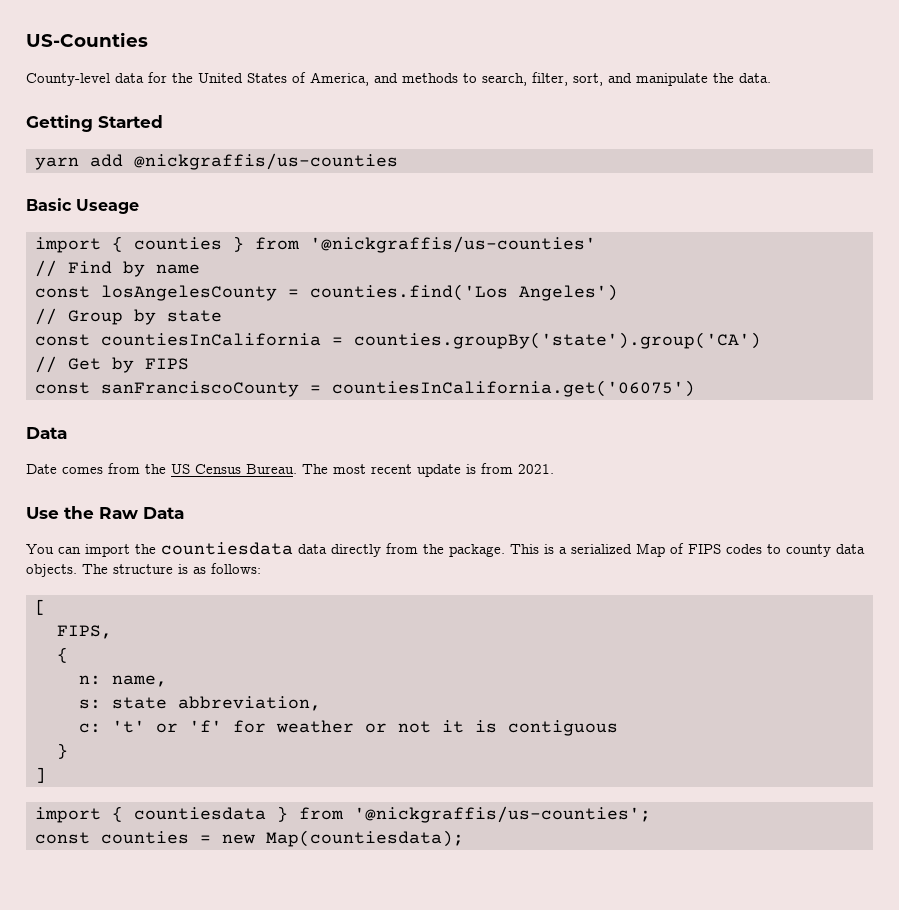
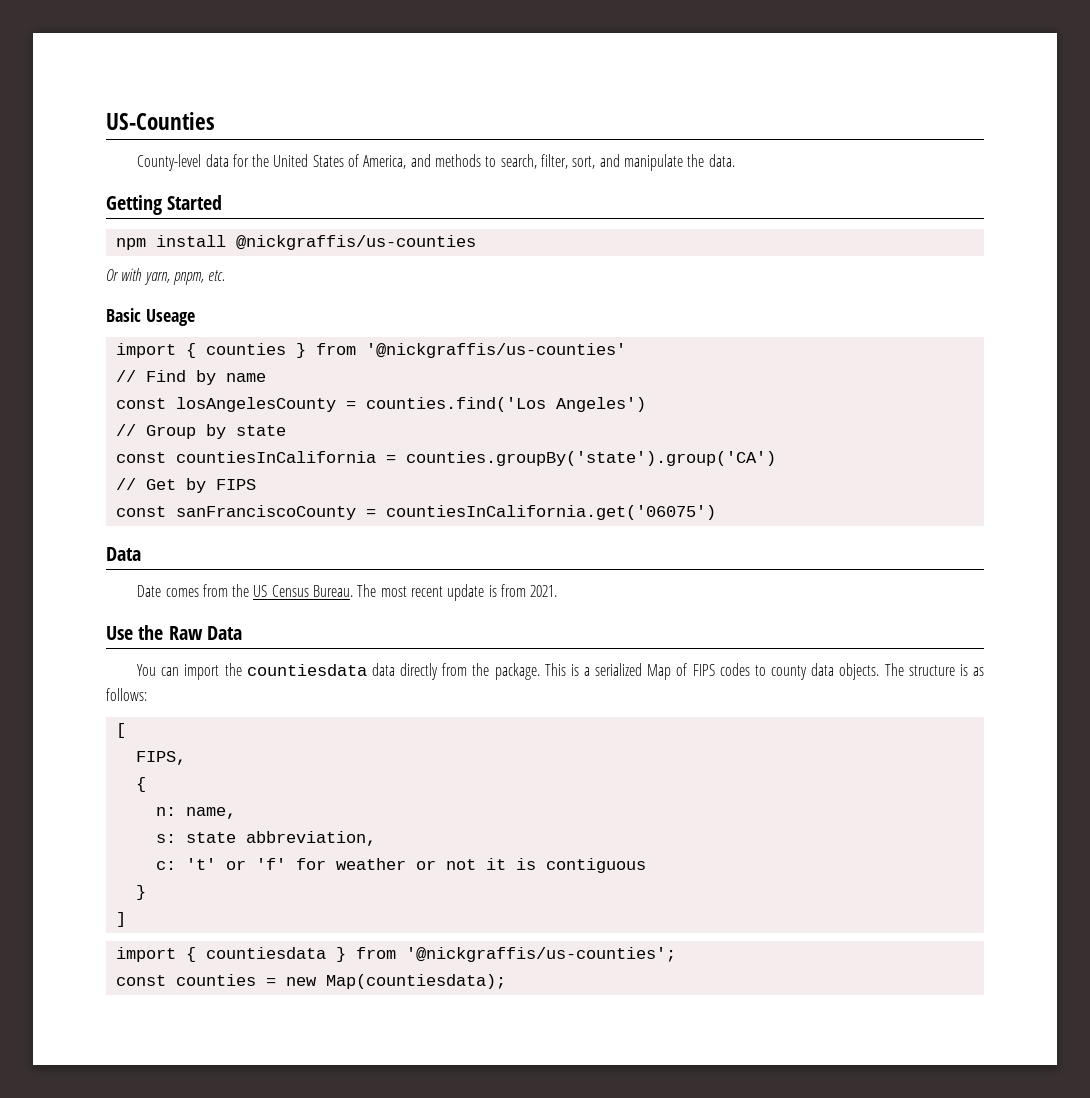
- yarn add @nickgraffis/us-counties
+ npm install @nickgraffis/us-counties
+ Or with yarn, pnpm, etc.

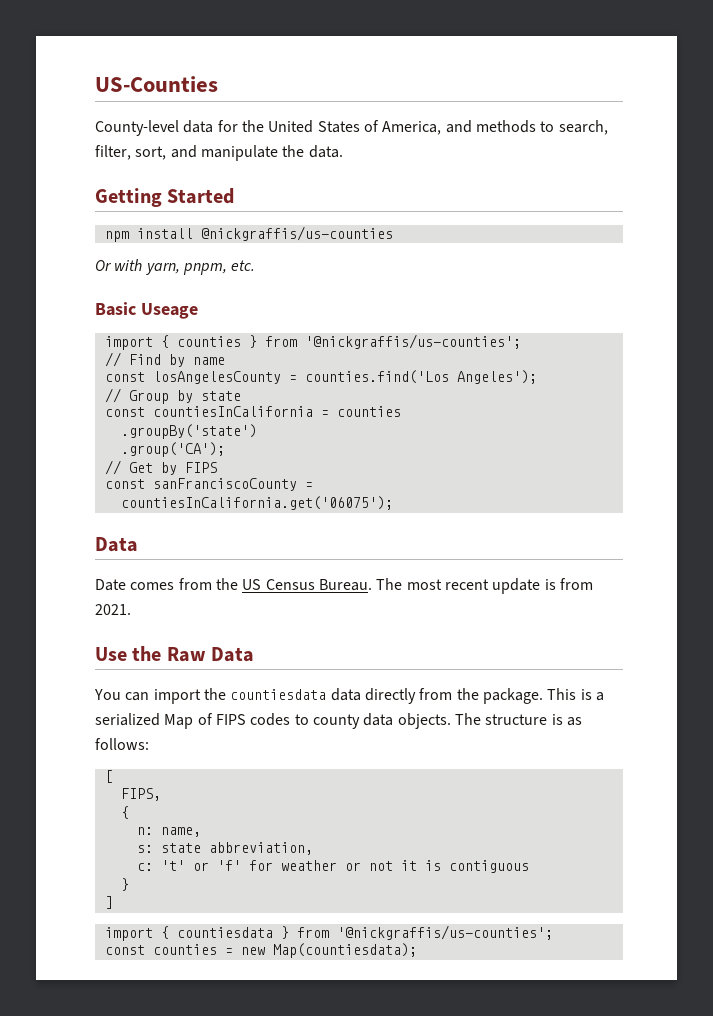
- import { counties } from '@nickgraffis/us-counties'
+ import { counties } from '@nickgraffis/us-counties';
- const losAngelesCounty = counties.find('Los Angeles')
+ const losAngelesCounty = counties.find('Los Angeles');
- const countiesInCalifornia = counties.groupBy('state').group('CA')
+ const countiesInCalifornia = counties
+ .groupBy('state')
+ .group('CA');
- const sanFranciscoCounty = countiesInCalifornia.get('06075')
+ const sanFranciscoCounty =
+ countiesInCalifornia.get('06075');

